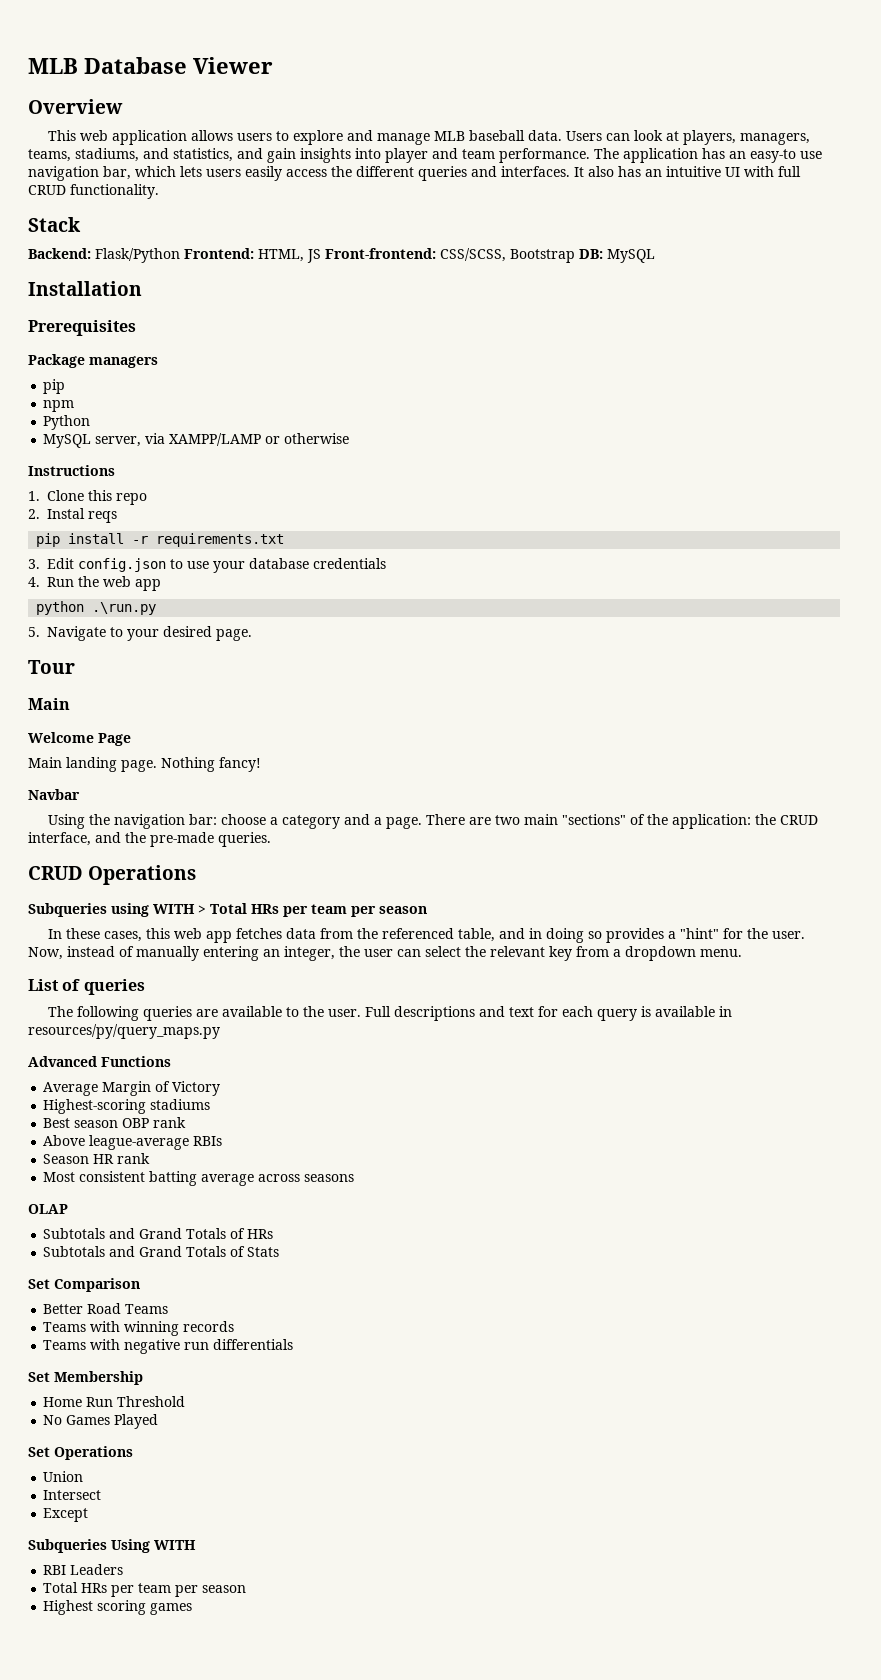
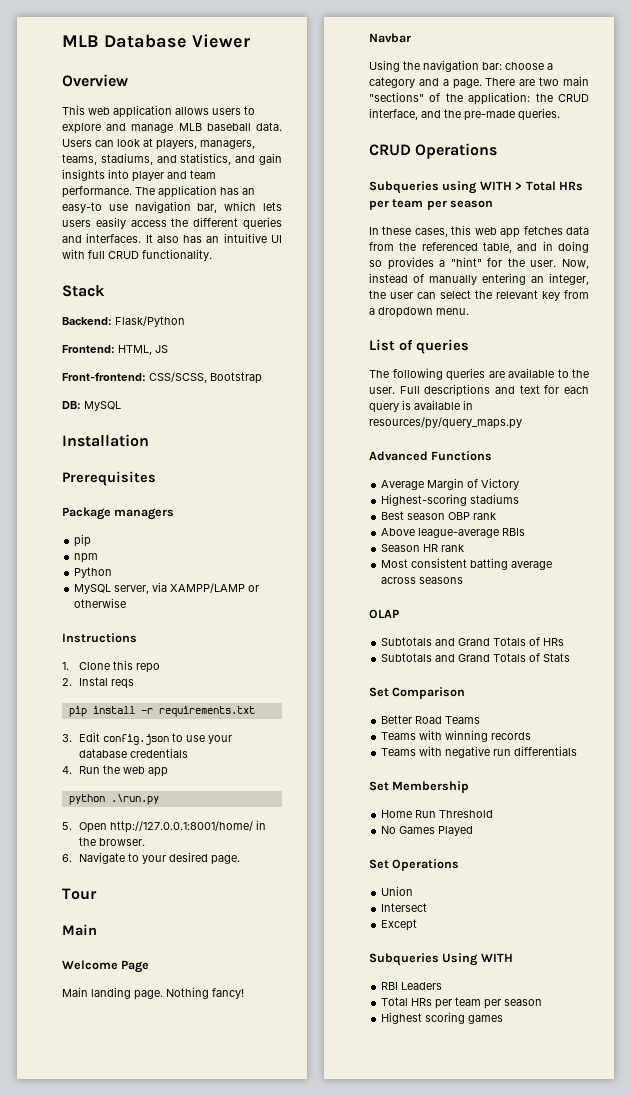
- Backend: Flask/Python Frontend: HTML, JS Front-frontend: CSS/SCSS, Bootstrap DB: MySQL
+ Backend: Flask/Python
+ Frontend: HTML, JS
+ Front-frontend: CSS/SCSS, Bootstrap
+ DB: MySQL
- 5. Navigate to your desired page.
+ 5. Open http://127.0.0.1:8001/home/ in the browser.
+ 6. Navigate to your desired page.

